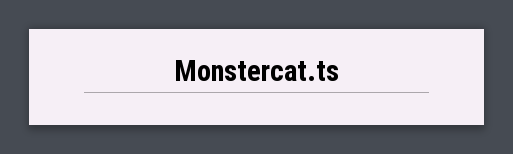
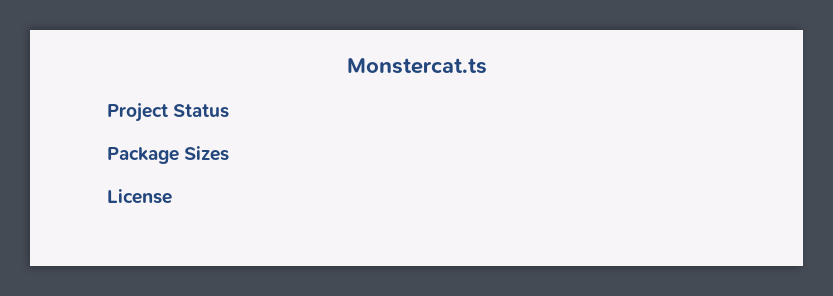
+ Project Status
+ Package Sizes
+ License

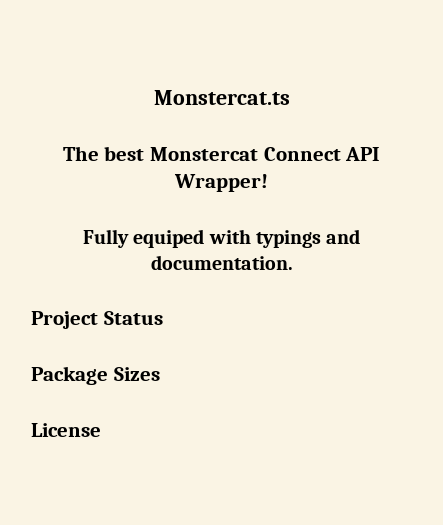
+ The best Monstercat Connect API Wrapper!
+ Fully equiped with typings and documentation.

